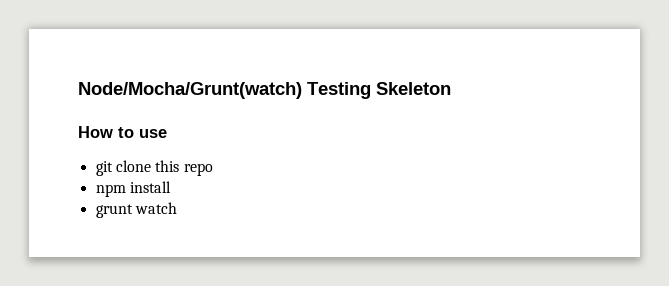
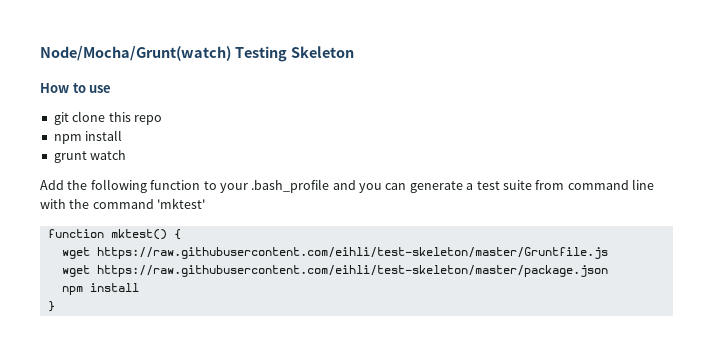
+ Add the following function to your .bash_profile and you can generate a test suite from command line with the command 'mktest'
+ function mktest() {
+ wget https://raw.githubusercontent.com/eihli/test-skeleton/master/Gruntfile.js
+ wget https://raw.githubusercontent.com/eihli/test-skeleton/master/package.json
+ npm install
+ }

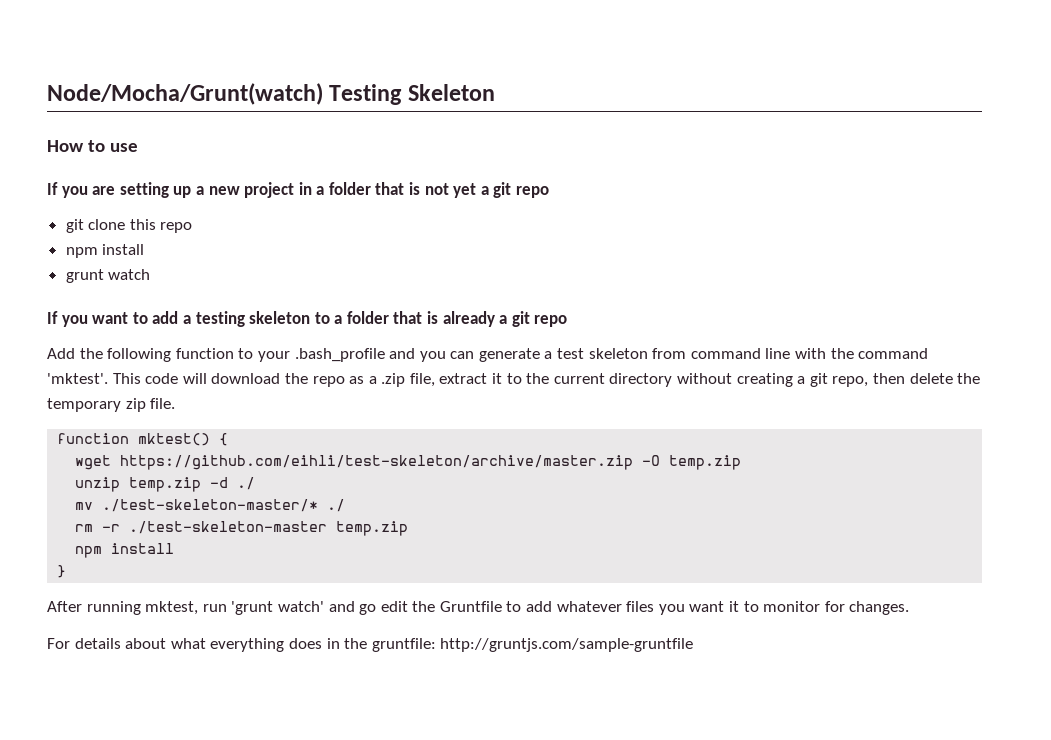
+ If you are setting up a new project in a folder that is not yet a git repo
+ If you want to add a testing skeleton to a folder that is already a git repo
- Add the following function to your .bash_profile and you can generate a test suite from command line with the command 'mktest'
+ Add the following function to your .bash_profile and you can generate a test skeleton from command line with the command 'mktest'. This code will download the repo as a .zip file, extract it to the current directory without creating a git repo, then delete the temporary zip file.
  function mktest() {
- wget https://raw.githubusercontent.com/eihli/test-skeleton/master/Gruntfile.js
- wget https://raw.githubusercontent.com/eihli/test-skeleton/master/package.json
+ wget https://github.com/eihli/test-skeleton/archive/master.zip -O temp.zip
+ unzip temp.zip -d ./
+ mv ./test-skeleton-master/* ./
+ rm -r ./test-skeleton-master temp.zip
  npm install
  }
+ After running mktest, run 'grunt watch' and go edit the Gruntfile to add whatever files you want it to monitor for changes.
+ For details about what everything does in the gruntfile: http://gruntjs.com/sample-gruntfile

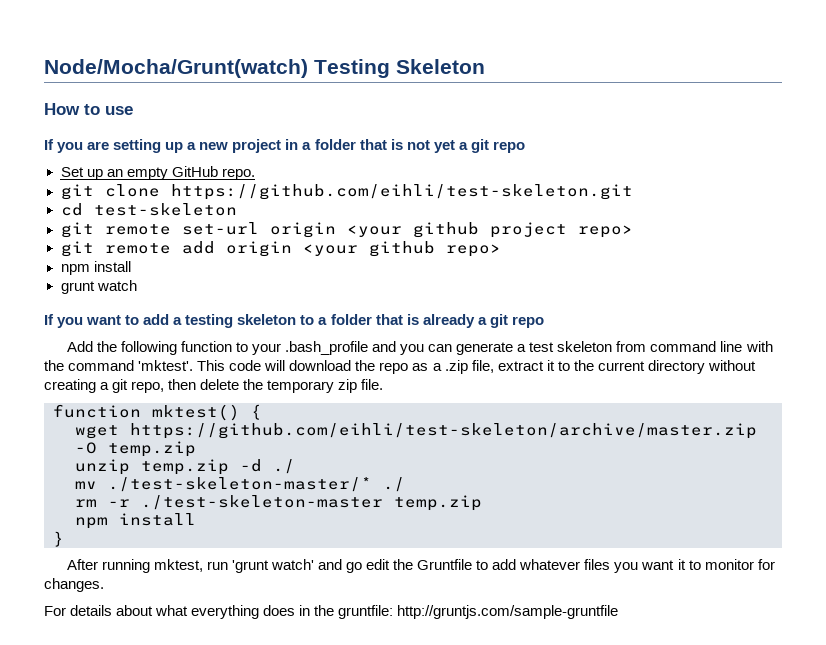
- git clone this repo
+ Set up an empty GitHub repo.
+ git clone https://github.com/eihli/test-skeleton.git
+ cd test-skeleton
+ git remote set-url origin <your github project repo>
+ git remote add origin <your github repo>

